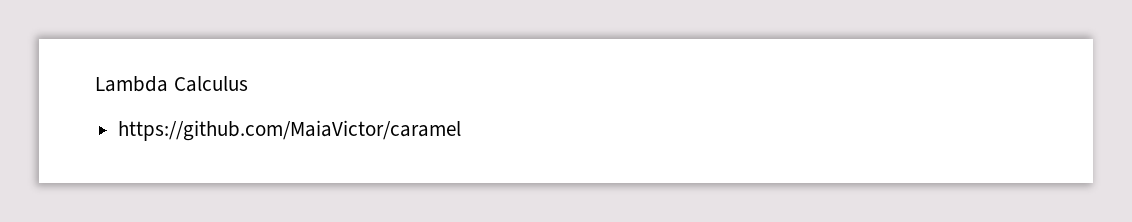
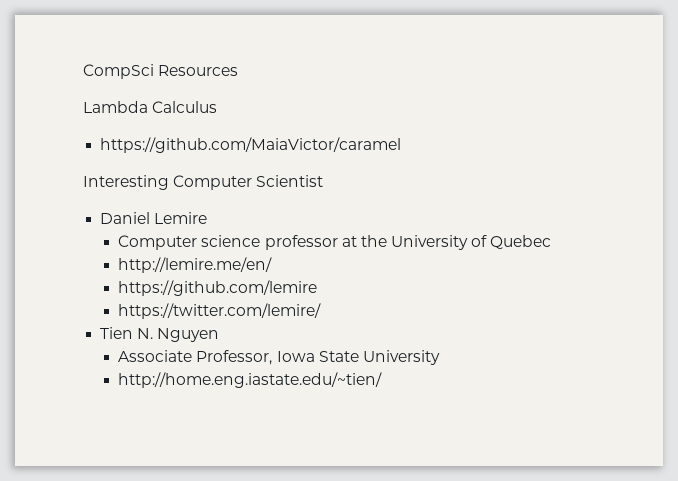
+ CompSci Resources
+ Interesting Computer Scientist
+ Daniel Lemire
+ Computer science professor at the University of Quebec
+ http://lemire.me/en/
+ https://github.com/lemire
+ https://twitter.com/lemire/
+ Tien N. Nguyen
+ Associate Professor, Iowa State University
+ http://home.eng.iastate.edu/~tien/

